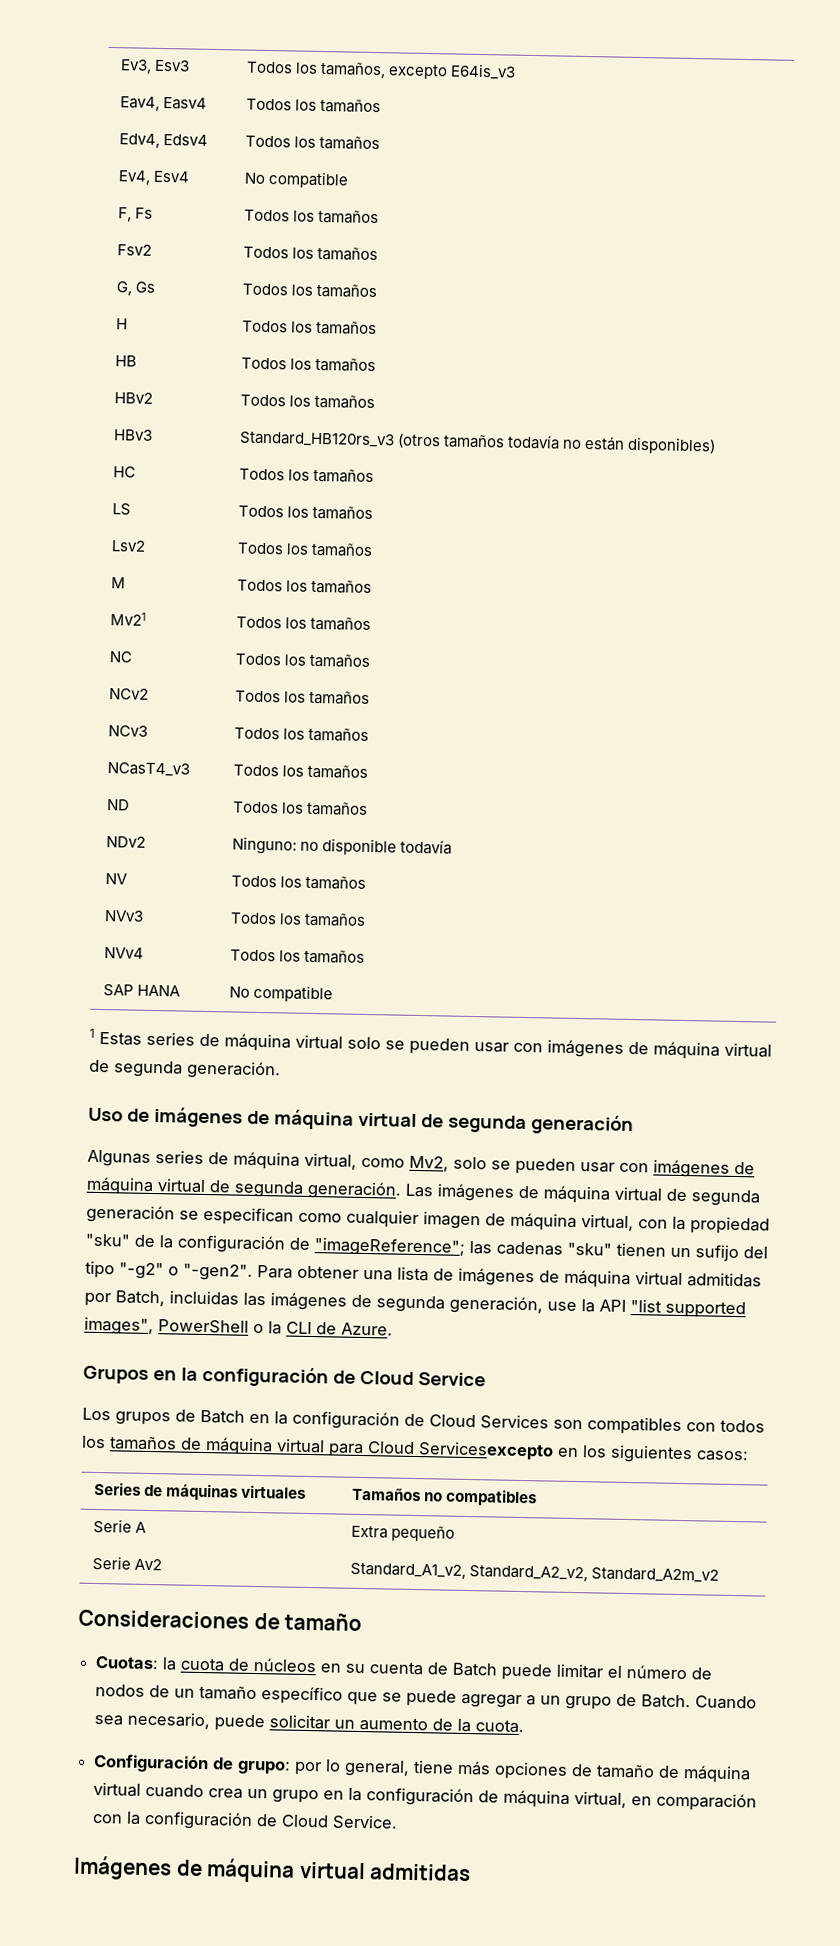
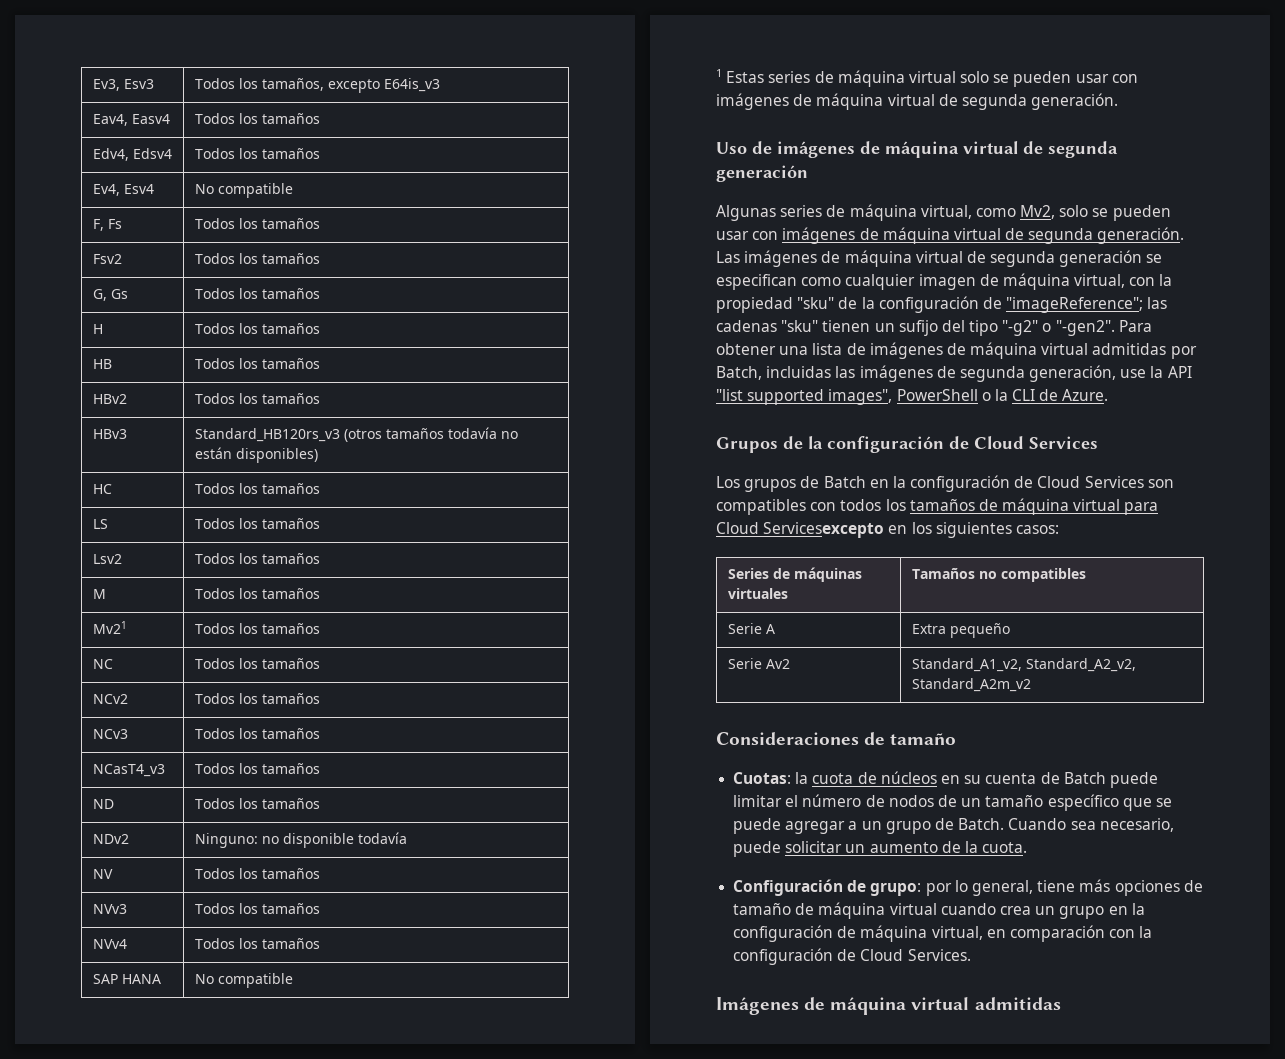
- Grupos en la configuración de Cloud Service
+ Grupos de la configuración de Cloud Services
- Configuración de grupo: por lo general, tiene más opciones de tamaño de máquina virtual cuando crea un grupo en la configuración de máquina virtual, en comparación con la configuración de Cloud Service.
+ Configuración de grupo: por lo general, tiene más opciones de tamaño de máquina virtual cuando crea un grupo en la configuración de máquina virtual, en comparación con la configuración de Cloud Services.

